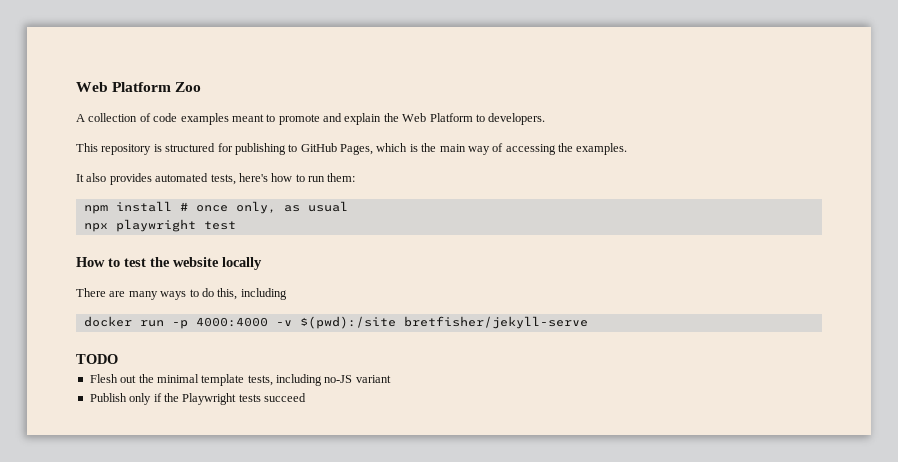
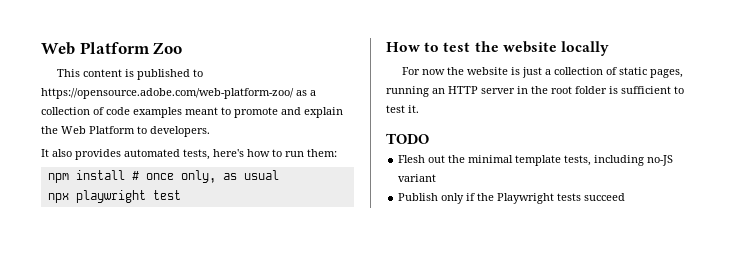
- A collection of code examples meant to promote and explain the Web Platform to developers.
+ This content is published to https://opensource.adobe.com/web-platform-zoo/ as a collection of code examples meant to promote and explain the Web Platform to developers.
- This repository is structured for publishing to GitHub Pages, which is the main way of accessing the examples.
- There are many ways to do this, including
- docker run -p 4000:4000 -v $(pwd):/site bretfisher/jekyll-serve
+ For now the website is just a collection of static pages, running an HTTP server in the root folder is sufficient to test it.

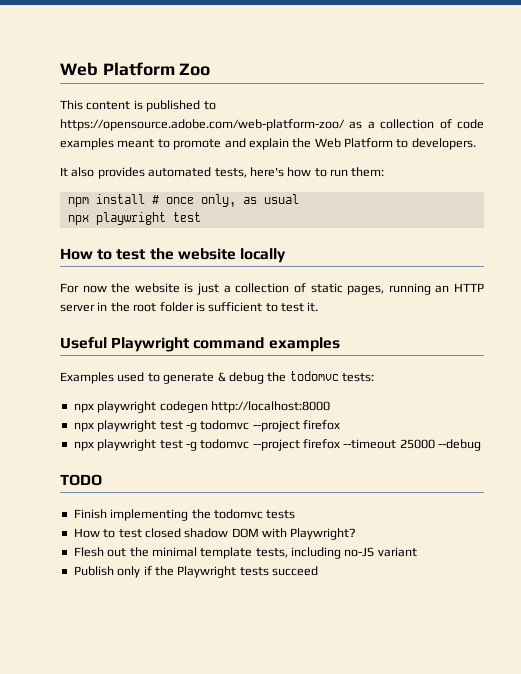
+ Useful Playwright command examples
+ Examples used to generate & debug the todomvc tests:
+ npx playwright codegen http://localhost:8000
+ npx playwright test -g todomvc --project firefox
+ npx playwright test -g todomvc --project firefox --timeout 25000 --debug
  TODO
+ Finish implementing the todomvc tests
+ How to test closed shadow DOM with Playwright?

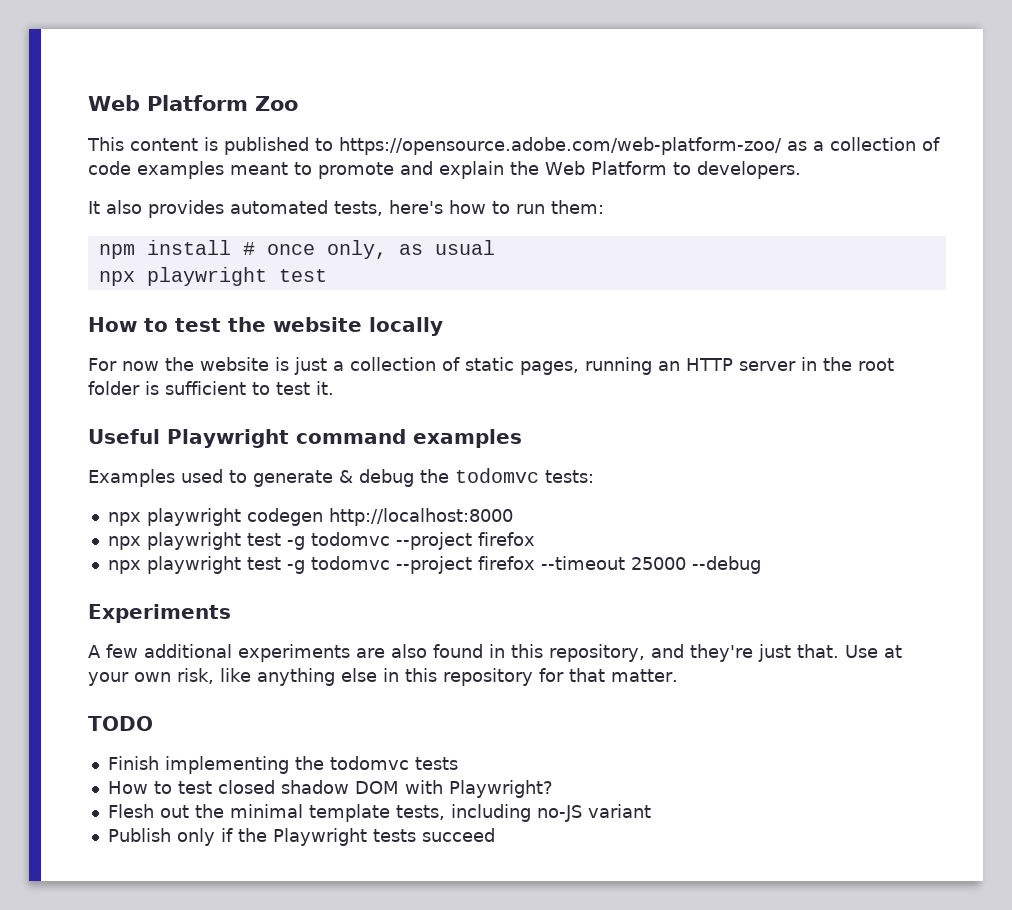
+ Experiments
+ A few additional experiments are also found in this repository, and they're just that. Use at your own risk, like anything else in this repository for that matter.

